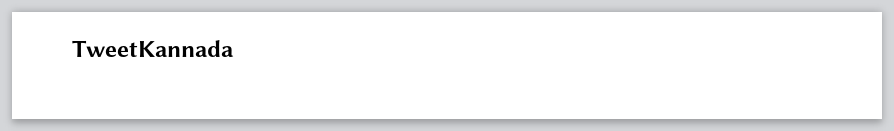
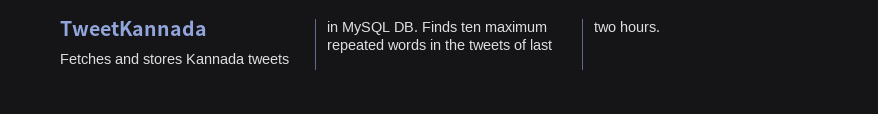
+ Fetches and stores Kannada tweets in MySQL DB. Finds ten maximum repeated words in the tweets of last two hours.

